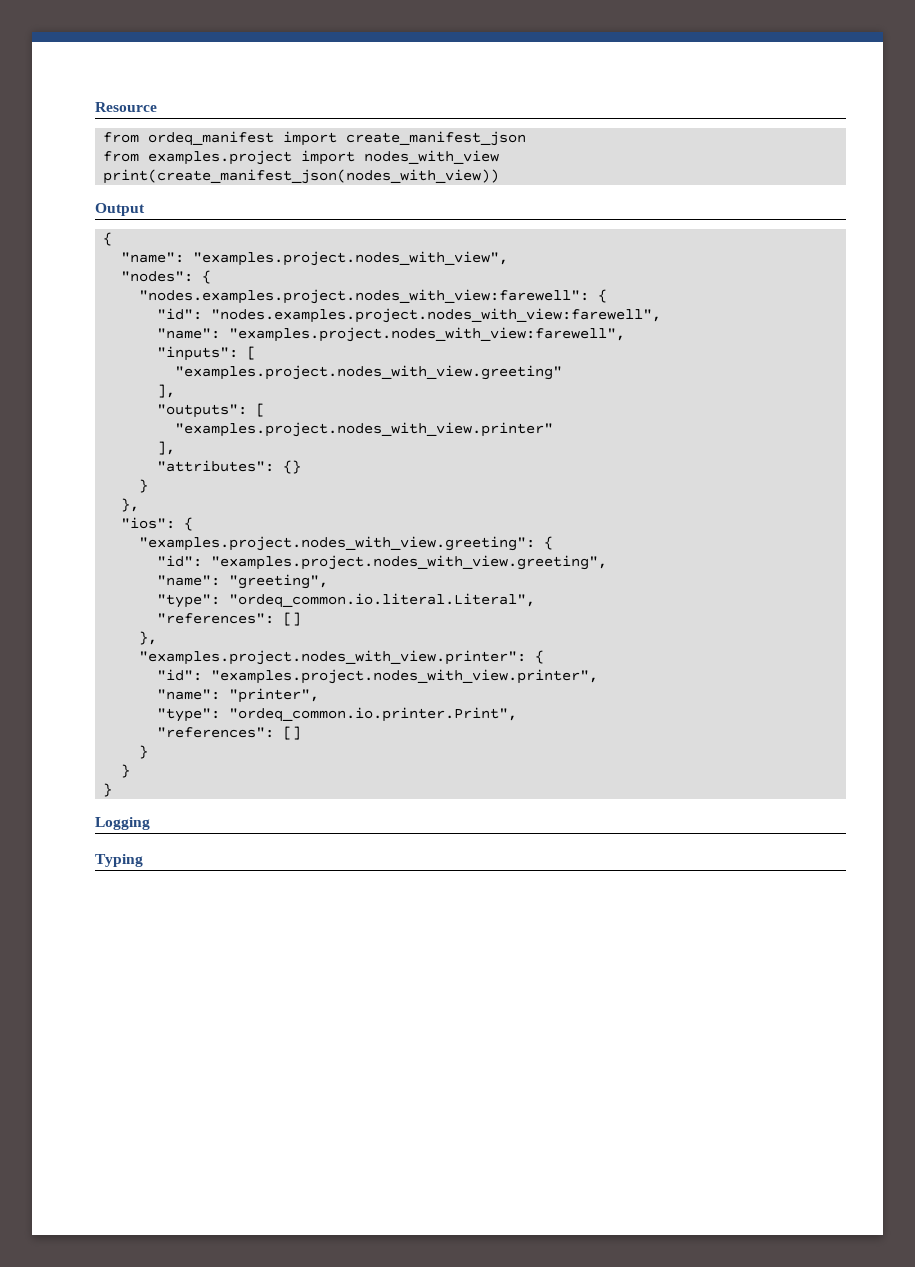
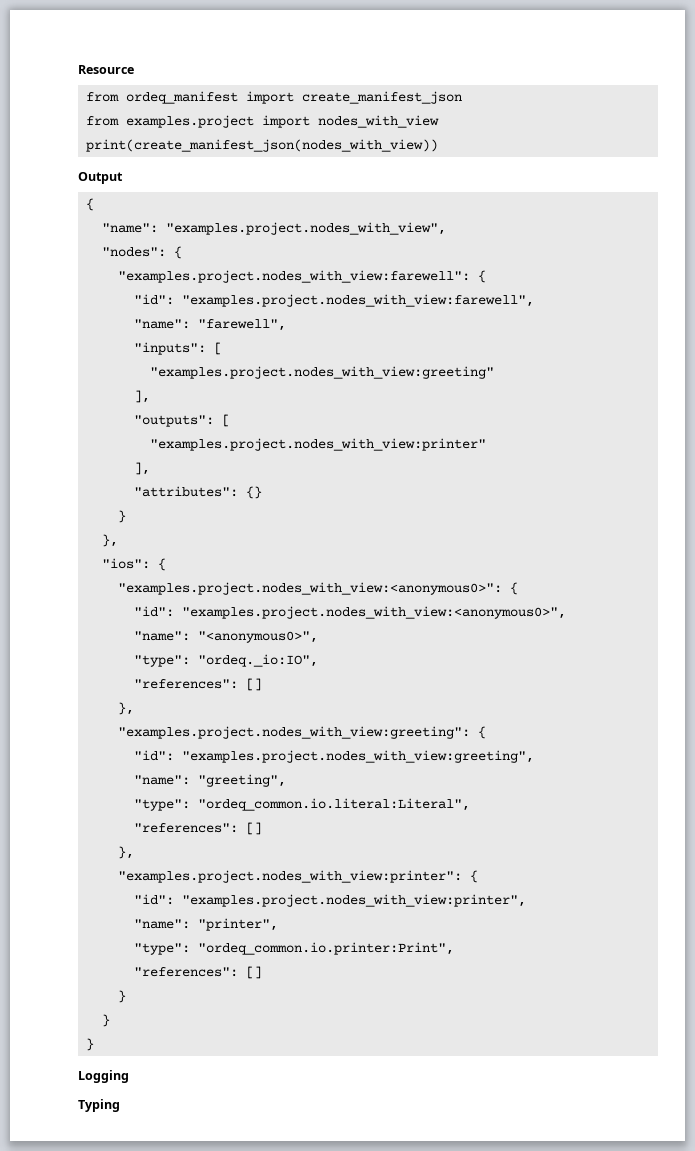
- "nodes.examples.project.nodes_with_view:farewell": {
- "id": "nodes.examples.project.nodes_with_view:farewell",
- "name": "examples.project.nodes_with_view:farewell",
+ "examples.project.nodes_with_view:farewell": {
+ "id": "examples.project.nodes_with_view:farewell",
+ "name": "farewell",
- "examples.project.nodes_with_view.greeting"
+ "examples.project.nodes_with_view:greeting"
- "examples.project.nodes_with_view.printer"
+ "examples.project.nodes_with_view:printer"
- "examples.project.nodes_with_view.greeting": {
- "id": "examples.project.nodes_with_view.greeting",
- "name": "greeting",
- "type": "ordeq_common.io.literal.Literal",
+ "examples.project.nodes_with_view:<anonymous0>": {
+ "id": "examples.project.nodes_with_view:<anonymous0>",
+ "name": "<anonymous0>",
+ "type": "ordeq._io:IO",
  "references": []
  },
- "examples.project.nodes_with_view.printer": {
- "id": "examples.project.nodes_with_view.printer",
+ "examples.project.nodes_with_view:greeting": {
+ "id": "examples.project.nodes_with_view:greeting",
+ "name": "greeting",
+ "type": "ordeq_common.io.literal:Literal",
+ "references": []
+ },
+ "examples.project.nodes_with_view:printer": {
+ "id": "examples.project.nodes_with_view:printer",
- "type": "ordeq_common.io.printer.Print",
+ "type": "ordeq_common.io.printer:Print",

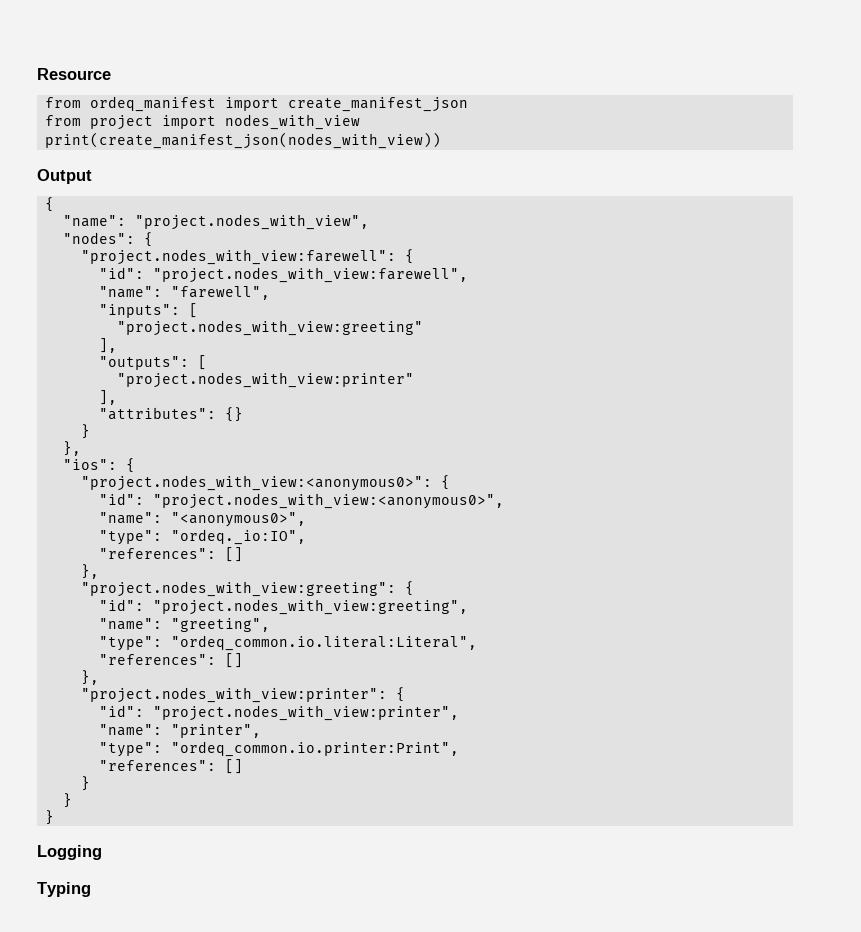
- from examples.project import nodes_with_view
+ from project import nodes_with_view
- "name": "examples.project.nodes_with_view",
+ "name": "project.nodes_with_view",
- "examples.project.nodes_with_view:farewell": {
- "id": "examples.project.nodes_with_view:farewell",
+ "project.nodes_with_view:farewell": {
+ "id": "project.nodes_with_view:farewell",
- "examples.project.nodes_with_view:greeting"
+ "project.nodes_with_view:greeting"
- "examples.project.nodes_with_view:printer"
+ "project.nodes_with_view:printer"
- "examples.project.nodes_with_view:<anonymous0>": {
- "id": "examples.project.nodes_with_view:<anonymous0>",
+ "project.nodes_with_view:<anonymous0>": {
+ "id": "project.nodes_with_view:<anonymous0>",
- "examples.project.nodes_with_view:greeting": {
- "id": "examples.project.nodes_with_view:greeting",
+ "project.nodes_with_view:greeting": {
+ "id": "project.nodes_with_view:greeting",
- "examples.project.nodes_with_view:printer": {
- "id": "examples.project.nodes_with_view:printer",
+ "project.nodes_with_view:printer": {
+ "id": "project.nodes_with_view:printer",

